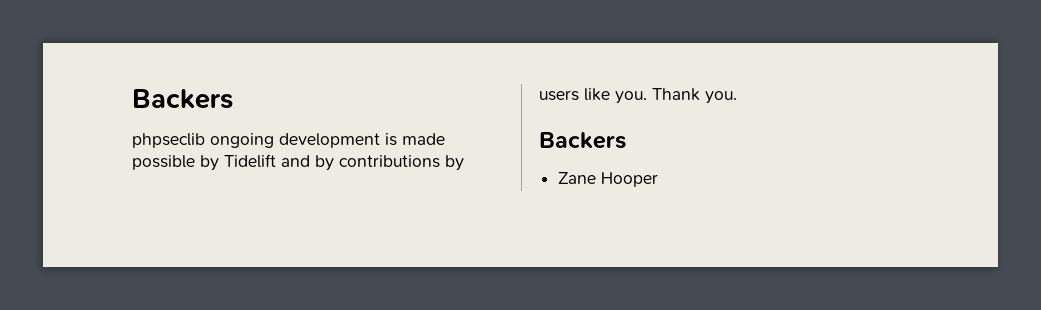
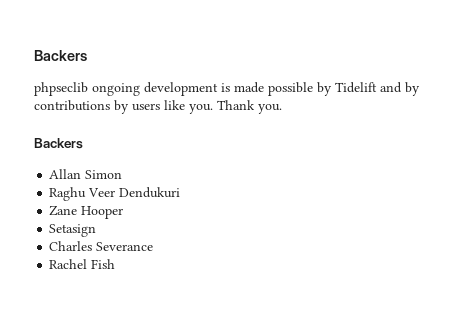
+ Allan Simon
+ Raghu Veer Dendukuri
  Zane Hooper
+ Setasign
+ Charles Severance
+ Rachel Fish

